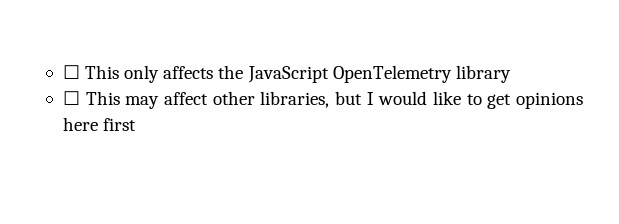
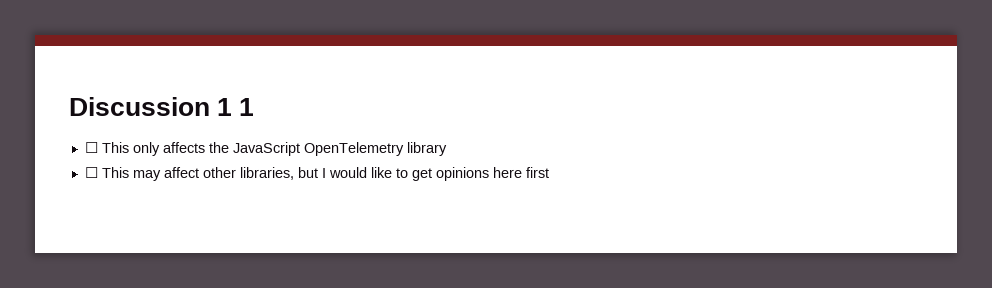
+ Discussion 1 1

